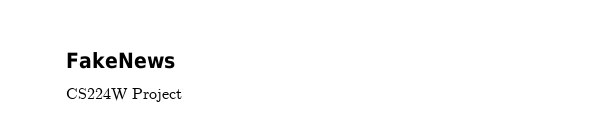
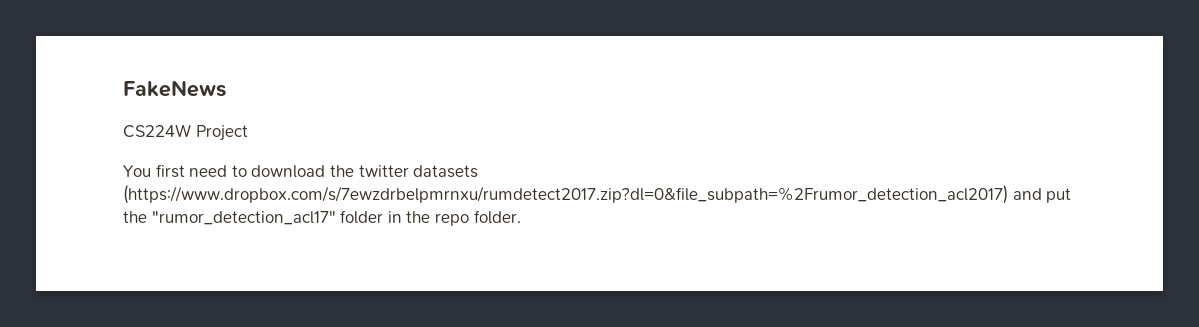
+ You first need to download the twitter datasets (https://www.dropbox.com/s/7ewzdrbelpmrnxu/rumdetect2017.zip?dl=0&file_subpath=%2Frumor_detection_acl2017) and put the "rumor_detection_acl17" folder in the repo folder.

